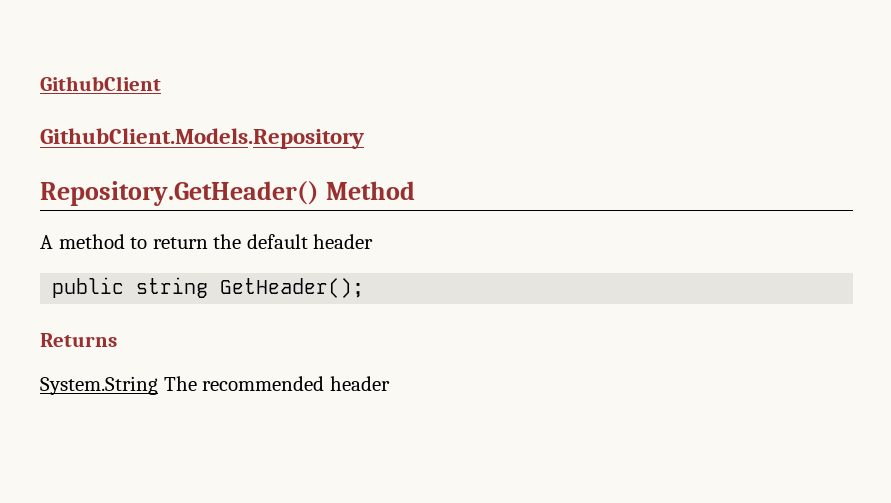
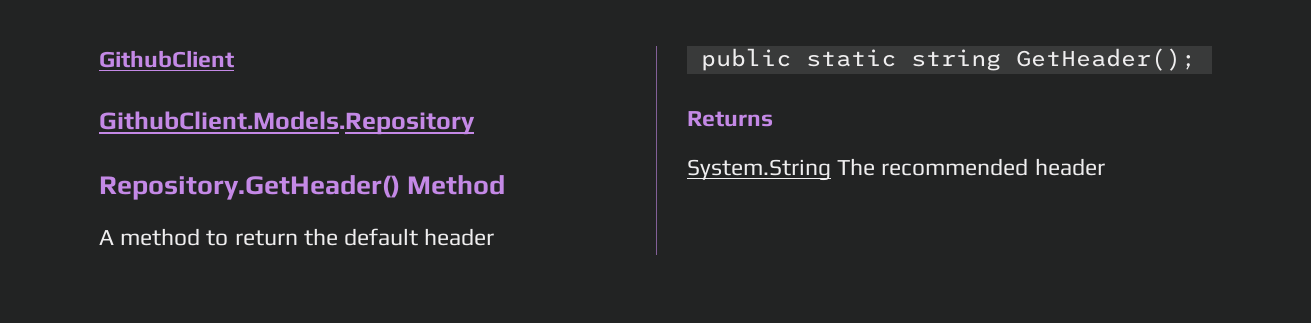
- public string GetHeader();
+ public static string GetHeader();

